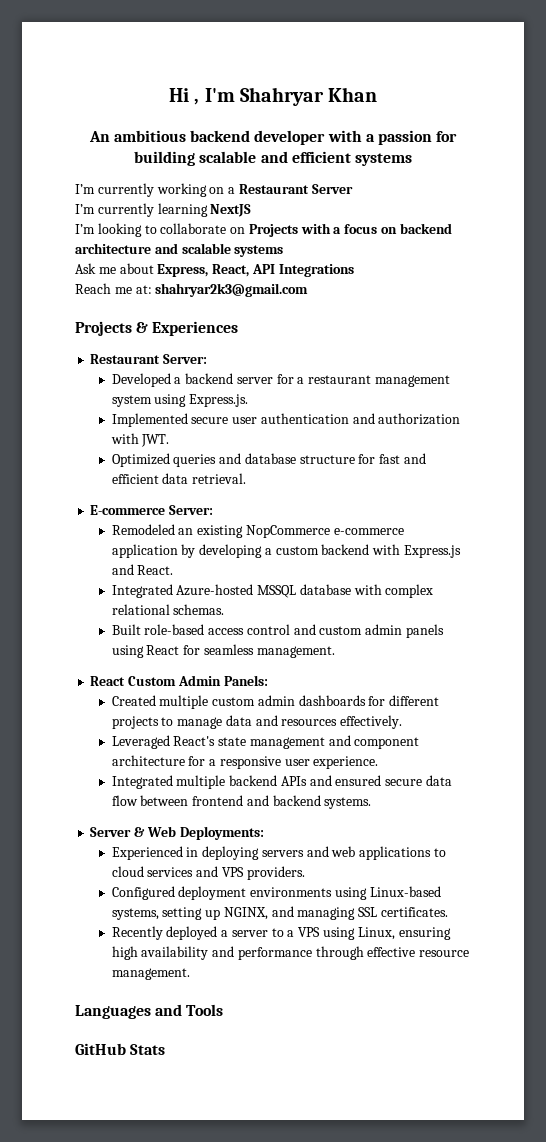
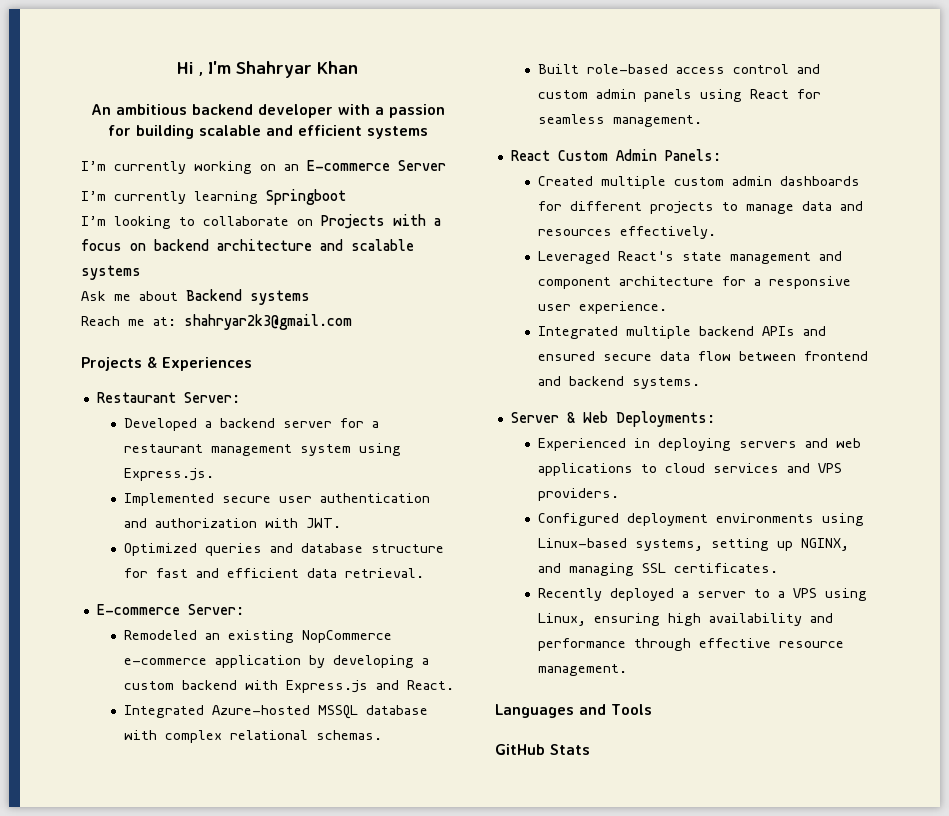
- I’m currently working on a Restaurant Server
+ I’m currently working on an E-commerce Server
- I’m currently learning NextJS
+ I’m currently learning Springboot
- Ask me about Express, React, API Integrations
+ Ask me about Backend systems

